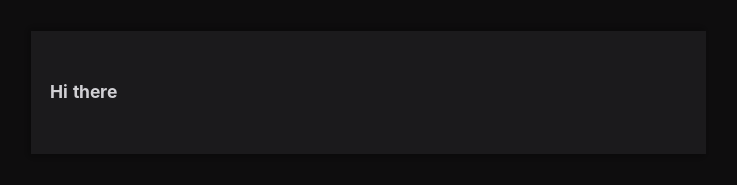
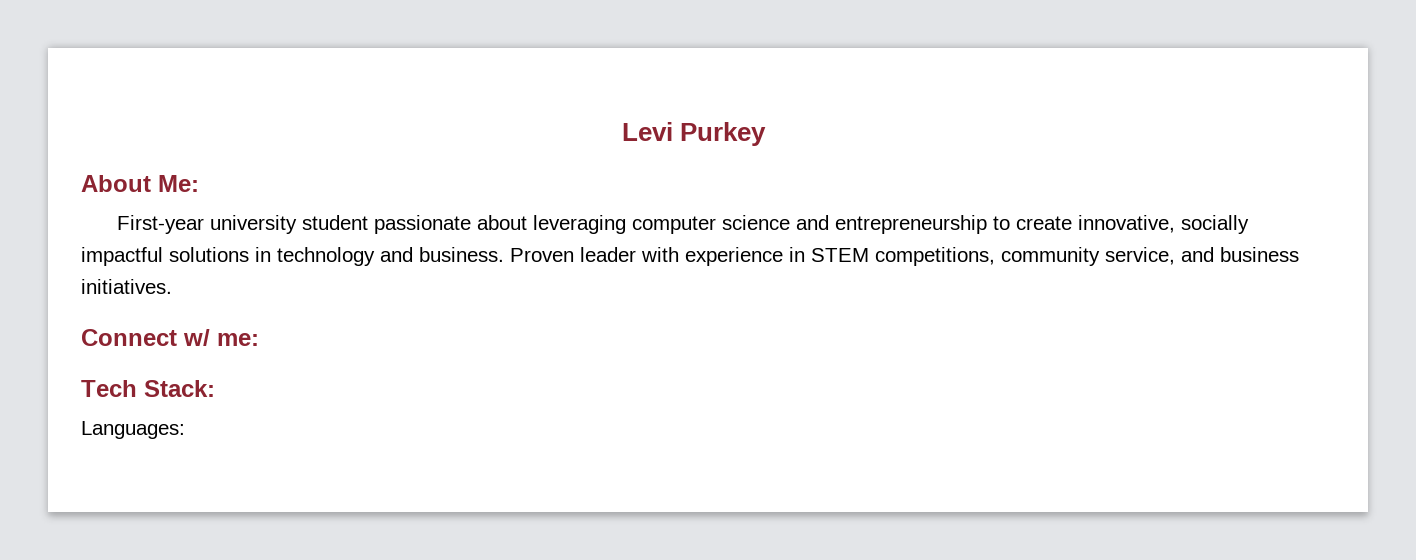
- Hi there
+ Levi Purkey
+ About Me:
+ First-year university student passionate about leveraging computer science and entrepreneurship to create innovative, socially impactful solutions in technology and business. Proven leader with experience in STEM competitions, community service, and business initiatives.
+ Connect w/ me:
+ Tech Stack:
+ Languages:

